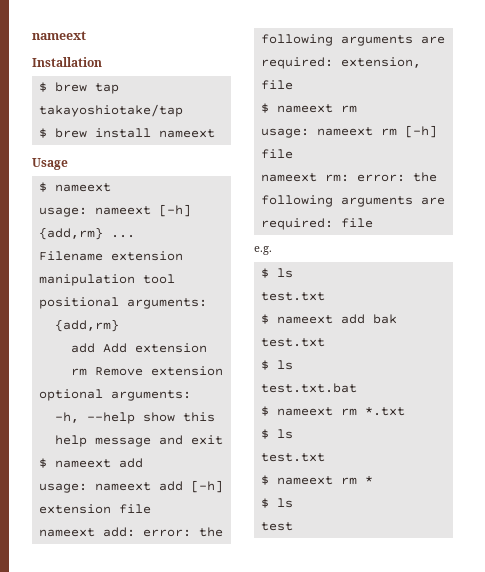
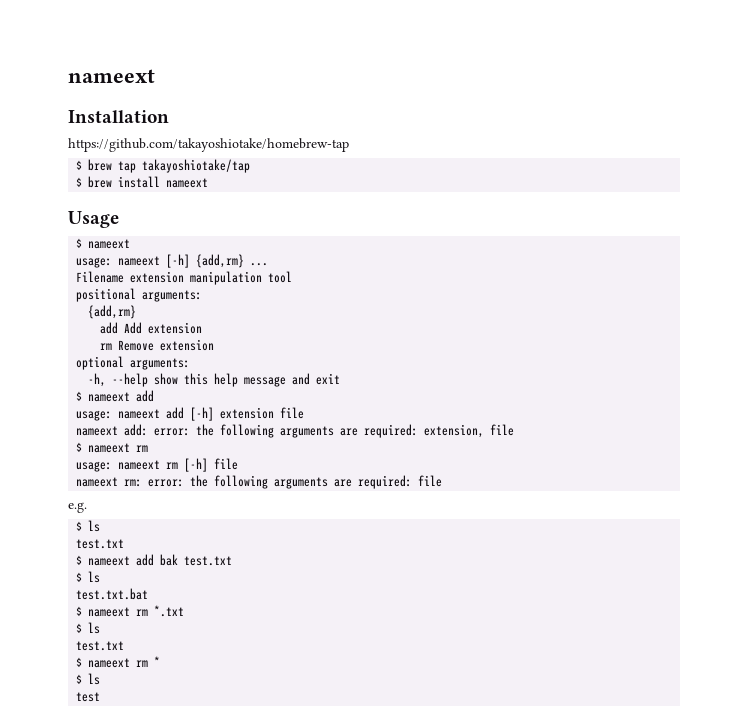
+ https://github.com/takayoshiotake/homebrew-tap

